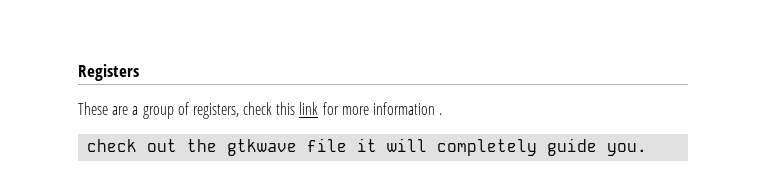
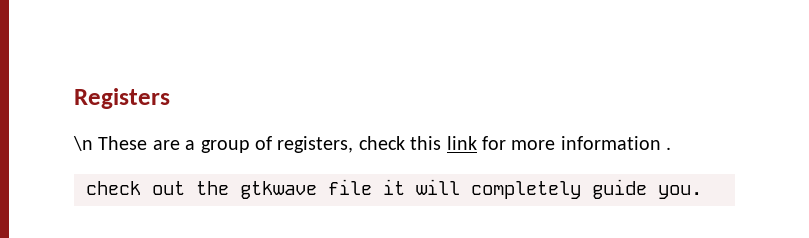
- These are a group of registers, check this link for more information .
+ \n These are a group of registers, check this link for more information .

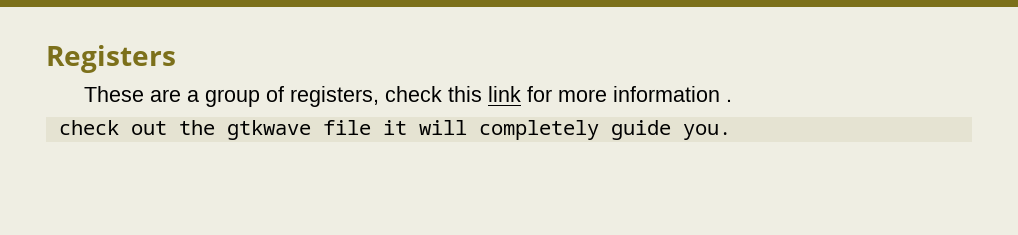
- \n These are a group of registers, check this link for more information .
+ These are a group of registers, check this link for more information .

